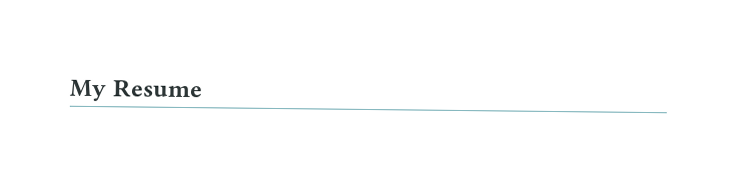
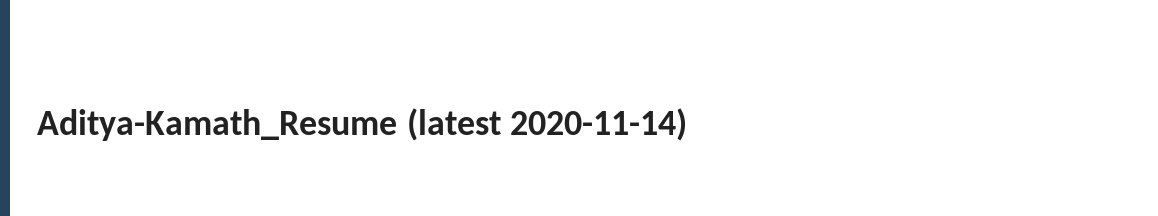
- My Resume
+ Aditya-Kamath_Resume (latest 2020-11-14)

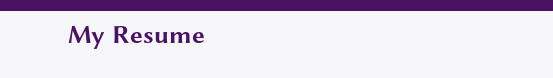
- Aditya-Kamath_Resume (latest 2020-11-14)
+ My Resume

